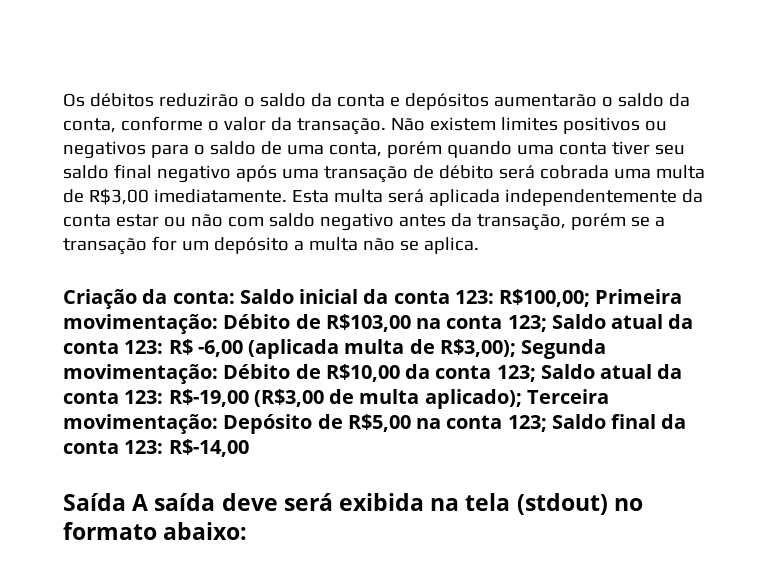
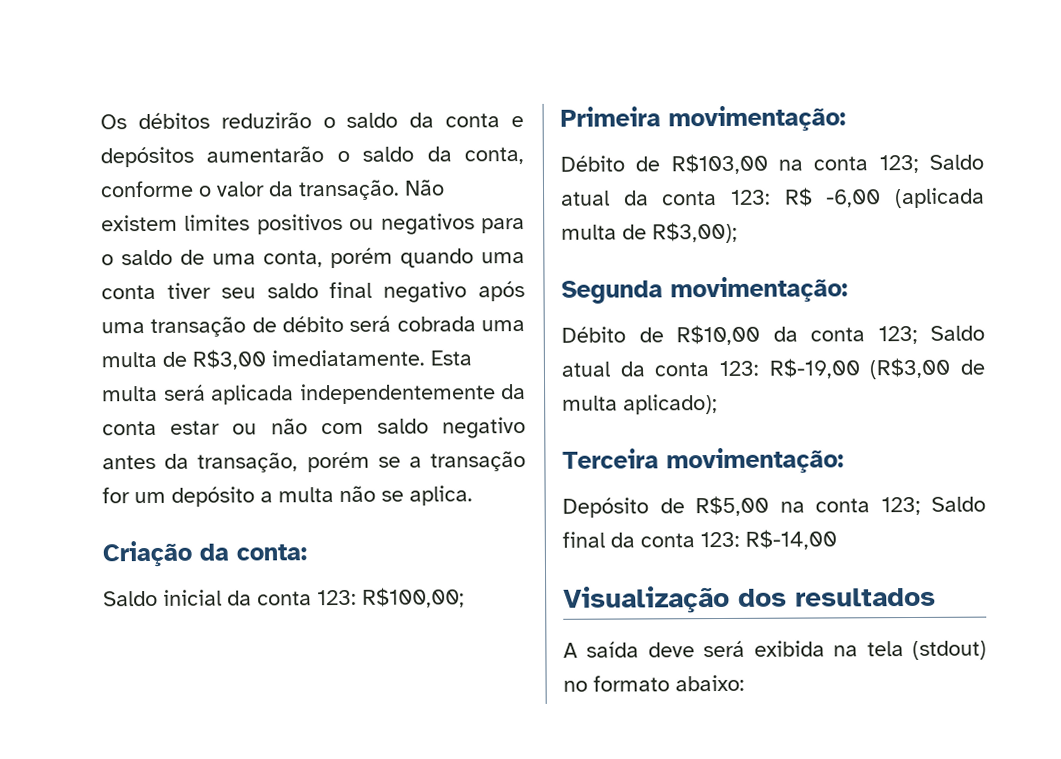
- Criação da conta: Saldo inicial da conta 123: R$100,00; Primeira movimentação: Débito de R$103,00 na conta 123; Saldo atual da conta 123: R$ -6,00 (aplicada multa de R$3,00); Segunda movimentação: Débito de R$10,00 da conta 123; Saldo atual da conta 123: R$-19,00 (R$3,00 de multa aplicado); Terceira movimentação: Depósito de R$5,00 na conta 123; Saldo final da conta 123: R$-14,00
+ Criação da conta:
+ Saldo inicial da conta 123: R$100,00;
+ Primeira movimentação:
+ Débito de R$103,00 na conta 123; Saldo atual da conta 123: R$ -6,00 (aplicada multa de R$3,00);
+ Segunda movimentação:
+ Débito de R$10,00 da conta 123; Saldo atual da conta 123: R$-19,00 (R$3,00 de multa aplicado);
+ Terceira movimentação:
+ Depósito de R$5,00 na conta 123; Saldo final da conta 123: R$-14,00
- Saída A saída deve será exibida na tela (stdout) no formato abaixo:
+ Visualização dos resultados
+ A saída deve será exibida na tela (stdout) no formato abaixo:

